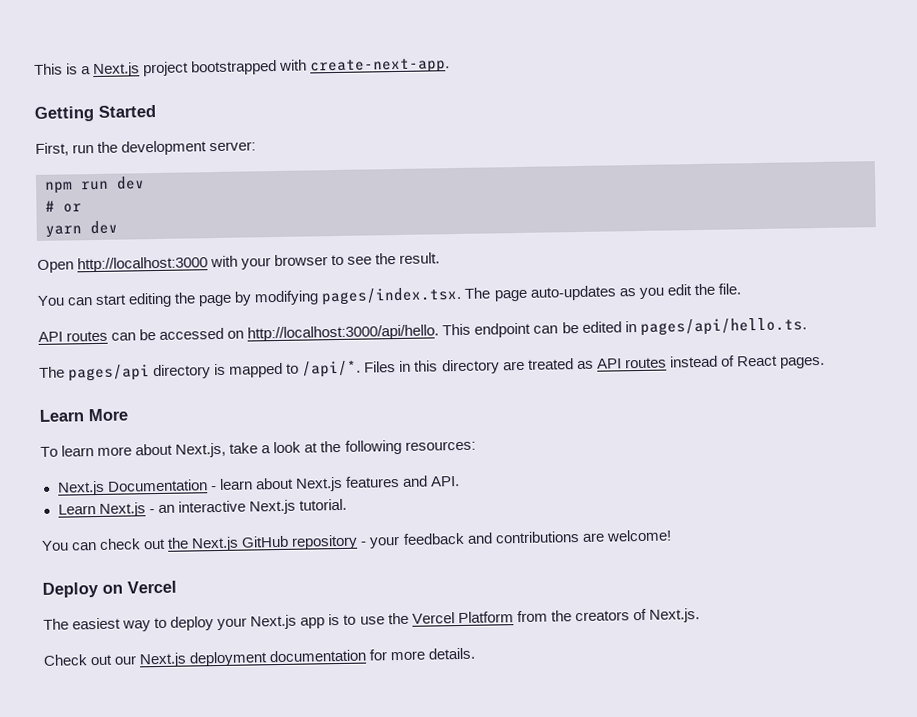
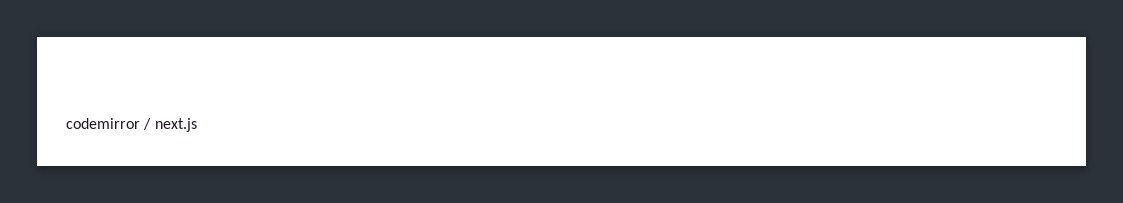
- This is a Next.js project bootstrapped with create-next-app.
- Getting Started
- First, run the development server:
- npm run dev
- # or
- yarn dev
- Open http://localhost:3000 with your browser to see the result.
- You can start editing the page by modifying pages/index.tsx. The page auto-updates as you edit the file.
- API routes can be accessed on http://localhost:3000/api/hello. This endpoint can be edited in pages/api/hello.ts.
- The pages/api directory is mapped to /api/*. Files in this directory are treated as API routes instead of React pages.
- Learn More
- To learn more about Next.js, take a look at the following resources:
- Next.js Documentation - learn about Next.js features and API.
- Learn Next.js - an interactive Next.js tutorial.
- You can check out the Next.js GitHub repository - your feedback and contributions are welcome!
- Deploy on Vercel
- The easiest way to deploy your Next.js app is to use the Vercel Platform from the creators of Next.js.
- Check out our Next.js deployment documentation for more details.
+ codemirror / next.js

